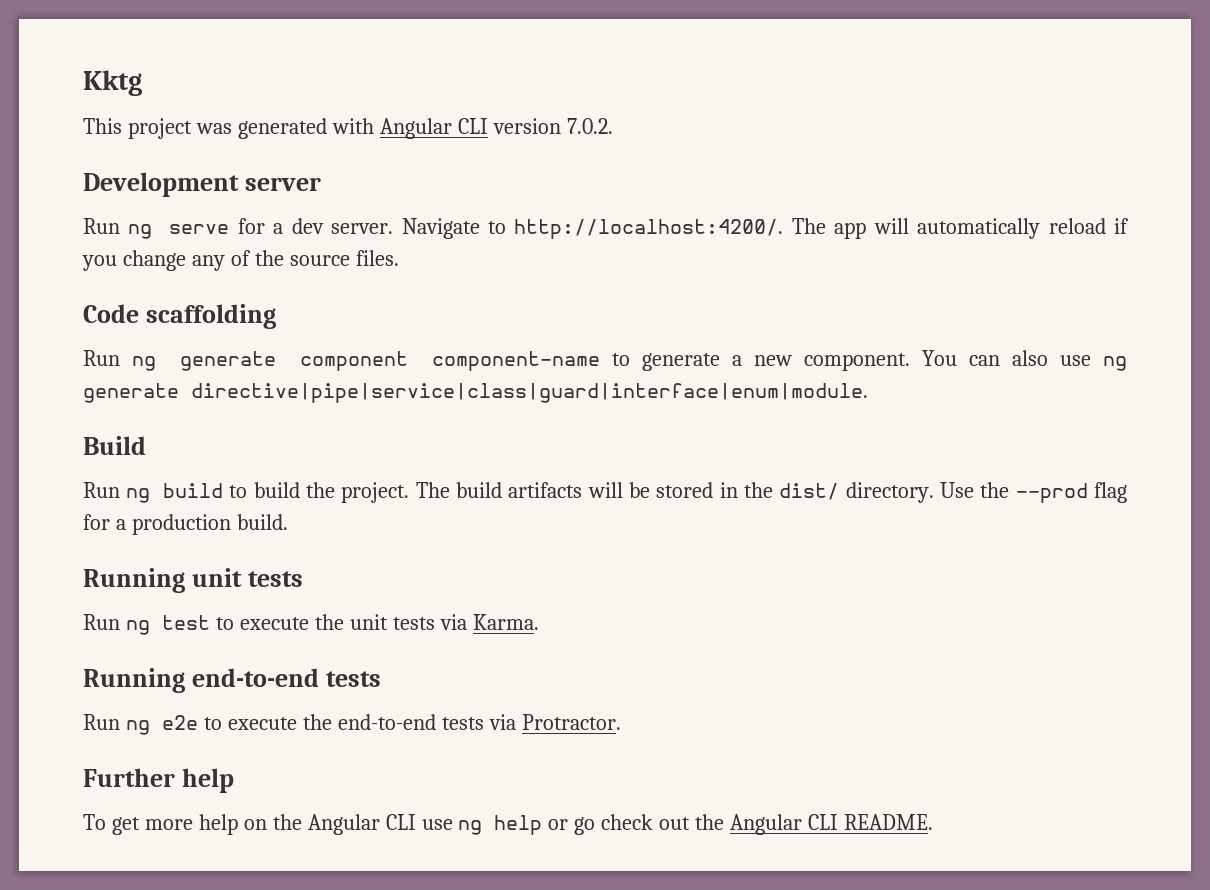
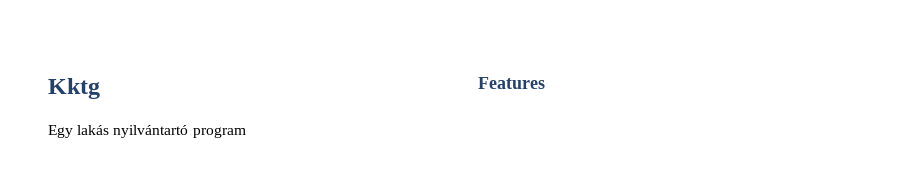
- This project was generated with Angular CLI version 7.0.2.
- Development server
- Run ng serve for a dev server. Navigate to http://localhost:4200/. The app will automatically reload if you change any of the source files.
- Code scaffolding
- Run ng generate component component-name to generate a new component. You can also use ng generate directive|pipe|service|class|guard|interface|enum|module.
- Build
- Run ng build to build the project. The build artifacts will be stored in the dist/ directory. Use the --prod flag for a production build.
- Running unit tests
- Run ng test to execute the unit tests via Karma.
- Running end-to-end tests
- Run ng e2e to execute the end-to-end tests via Protractor.
- Further help
- To get more help on the Angular CLI use ng help or go check out the Angular CLI README.
+ Egy lakás nyilvántartó program
+ Features

